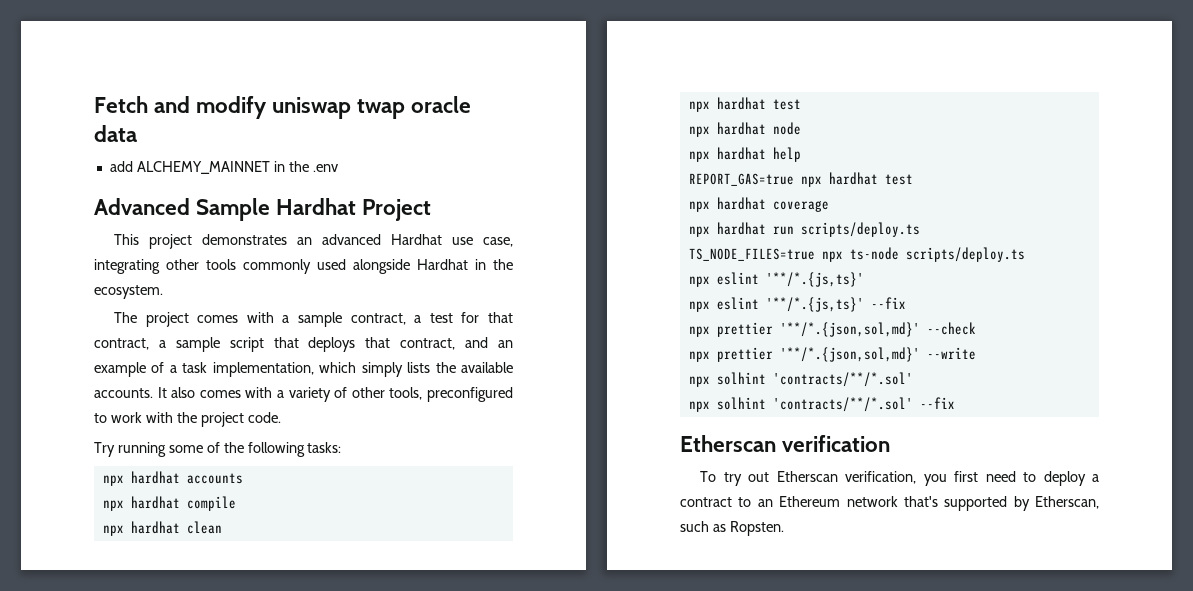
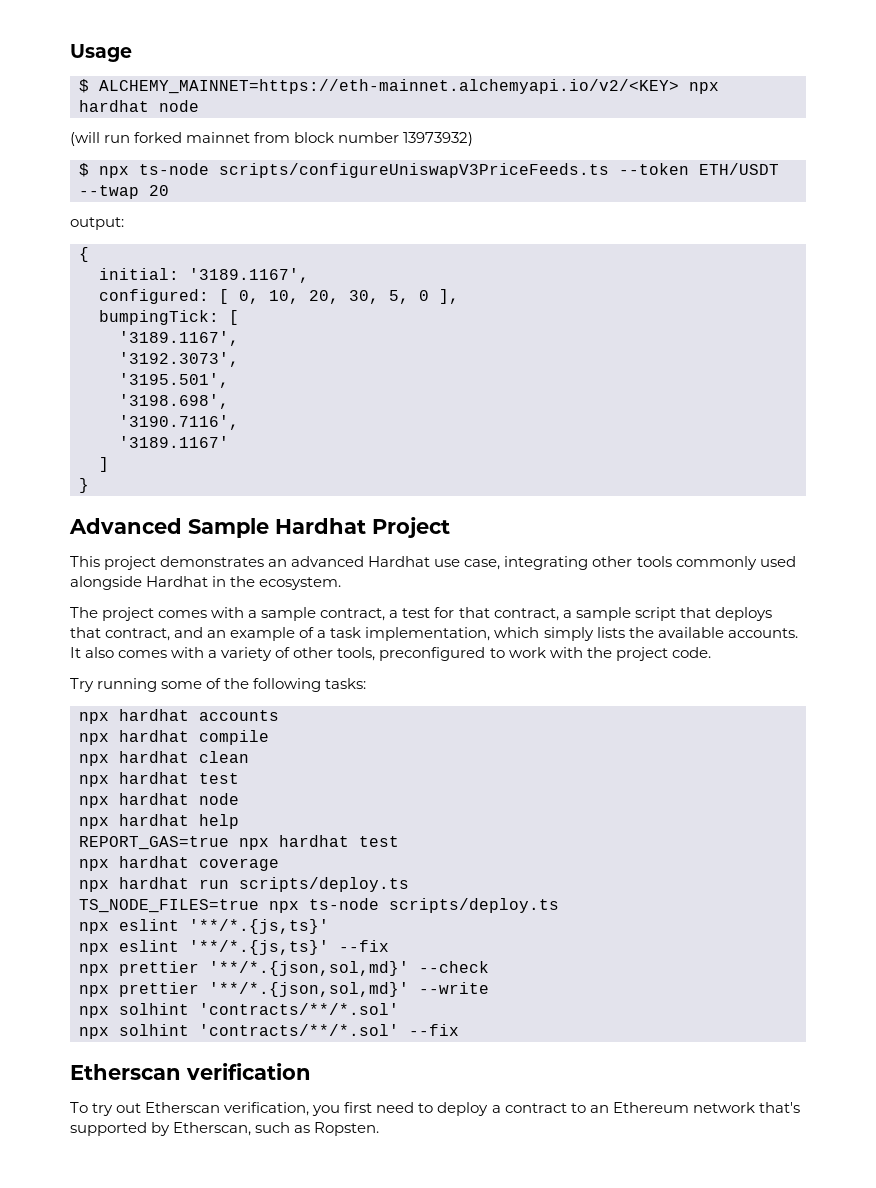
- Fetch and modify uniswap twap oracle data
- add ALCHEMY_MAINNET in the .env
+ Usage
+ $ ALCHEMY_MAINNET=https://eth-mainnet.alchemyapi.io/v2/<KEY> npx hardhat node
+ (will run forked mainnet from block number 13973932)
+ $ npx ts-node scripts/configureUniswapV3PriceFeeds.ts --token ETH/USDT --twap 20
+ output:
+ {
+ initial: '3189.1167',
+ configured: [ 0, 10, 20, 30, 5, 0 ],
+ bumpingTick: [
+ '3189.1167',
+ '3192.3073',
+ '3195.501',
+ '3198.698',
+ '3190.7116',
+ '3189.1167'
+ ]
+ }

